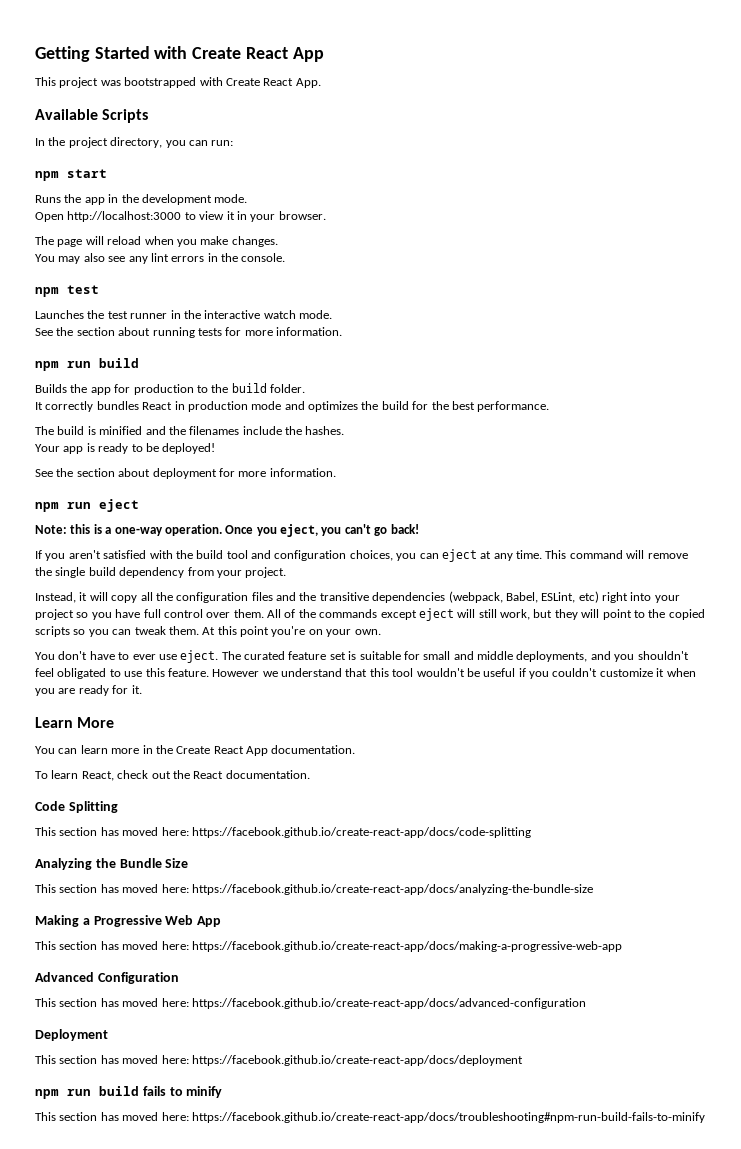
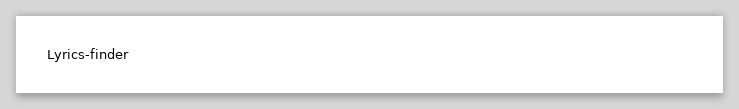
- Getting Started with Create React App
- This project was bootstrapped with Create React App.
- Available Scripts
- In the project directory, you can run:
- npm start
- Runs the app in the development mode.
- Open http://localhost:3000 to view it in your browser.
- The page will reload when you make changes.
- You may also see any lint errors in the console.
- npm test
- Launches the test runner in the interactive watch mode.
- See the section about running tests for more information.
- npm run build
- Builds the app for production to the build folder.
- It correctly bundles React in production mode and optimizes the build for the best performance.
- The build is minified and the filenames include the hashes.
- Your app is ready to be deployed!
- See the section about deployment for more information.
- npm run eject
- Note: this is a one-way operation. Once you eject, you can't go back!
- If you aren't satisfied with the build tool and configuration choices, you can eject at any time. This command will remove the single build dependency from your project.
- Instead, it will copy all the configuration files and the transitive dependencies (webpack, Babel, ESLint, etc) right into your project so you have full control over them. All of the commands except eject will still work, but they will point to the copied scripts so you can tweak them. At this point you're on your own.
- You don't have to ever use eject. The curated feature set is suitable for small and middle deployments, and you shouldn't feel obligated to use this feature. However we understand that this tool wouldn't be useful if you couldn't customize it when you are ready for it.
- Learn More
- You can learn more in the Create React App documentation.
- To learn React, check out the React documentation.
- Code Splitting
- This section has moved here: https://facebook.github.io/create-react-app/docs/code-splitting
- Analyzing the Bundle Size
- This section has moved here: https://facebook.github.io/create-react-app/docs/analyzing-the-bundle-size
- Making a Progressive Web App
- This section has moved here: https://facebook.github.io/create-react-app/docs/making-a-progressive-web-app
- Advanced Configuration
- This section has moved here: https://facebook.github.io/create-react-app/docs/advanced-configuration
- Deployment
- This section has moved here: https://facebook.github.io/create-react-app/docs/deployment
- npm run build fails to minify
- This section has moved here: https://facebook.github.io/create-react-app/docs/troubleshooting#npm-run-build-fails-to-minify
+ Lyrics-finder

